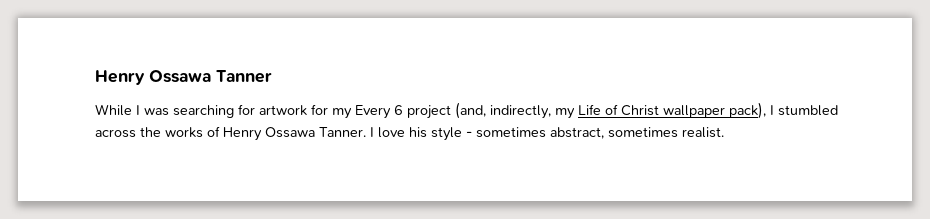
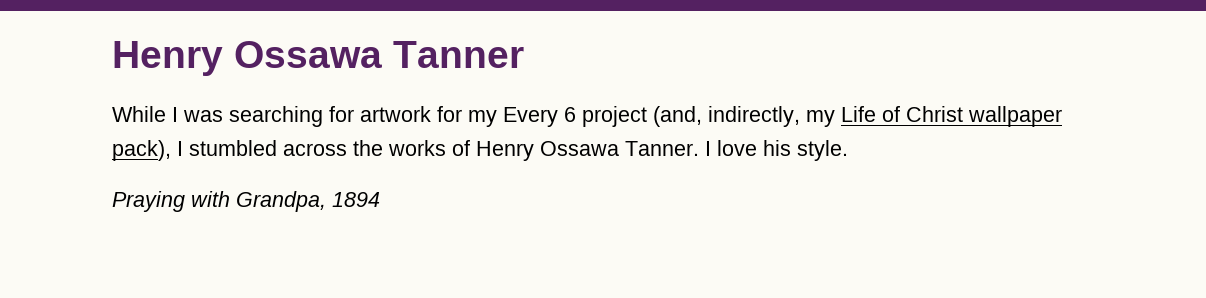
- I love his style - sometimes abstract, sometimes realist.
+ I love his style.
+ Praying with Grandpa, 1894

